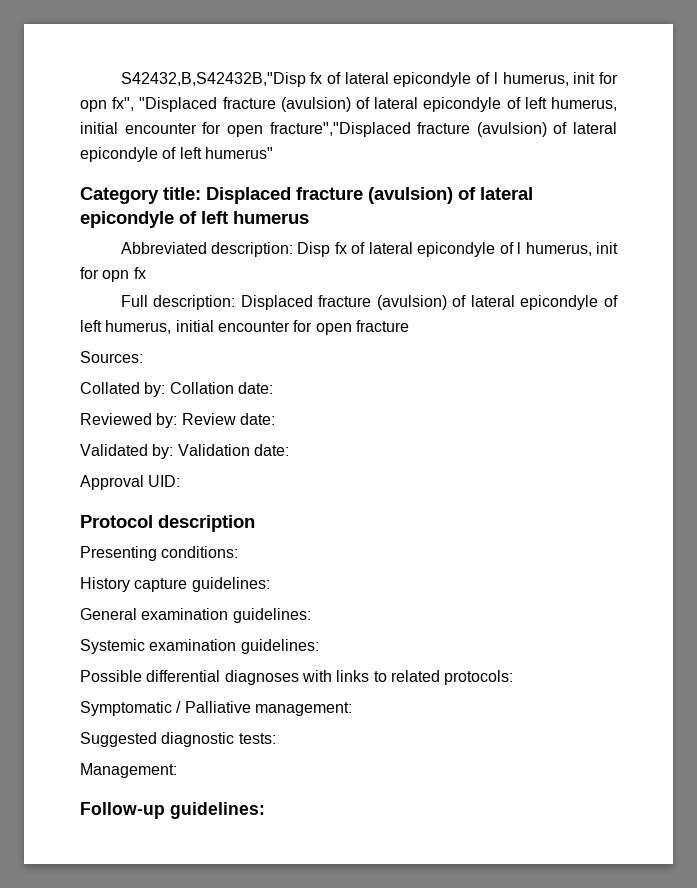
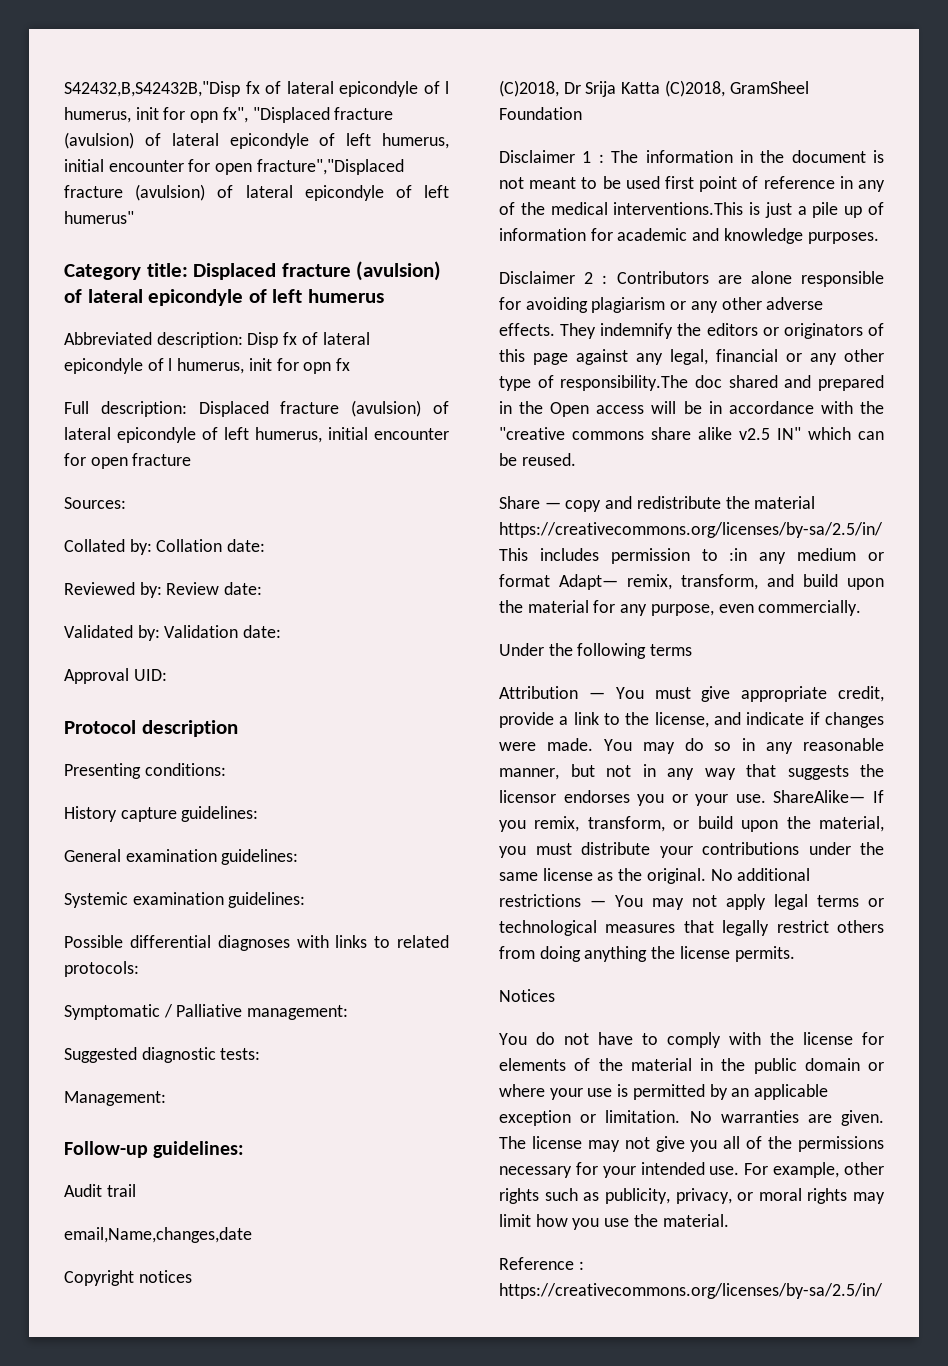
+ Audit trail
+ email,Name,changes,date
+ Copyright notices
+ (C)2018, Dr Srija Katta (C)2018, GramSheel Foundation
+ Disclaimer 1 : The information in the document is not meant to be used first point of reference in any of the medical interventions.This is just a pile up of information for academic and knowledge purposes.
+ Disclaimer 2 : Contributors are alone responsible for avoiding plagiarism or any other adverse effects. They indemnify the editors or originators of this page against any legal, financial or any other type of responsibility.The doc shared and prepared in the Open access will be in accordance with the "creative commons share alike v2.5 IN" which can be reused.
+ Share — copy and redistribute the material https://creativecommons.org/licenses/by-sa/2.5/in/ This includes permission to :in any medium or format Adapt— remix, transform, and build upon the material for any purpose, even commercially.
+ Under the following terms
+ Attribution — You must give appropriate credit, provide a link to the license, and indicate if changes were made. You may do so in any reasonable manner, but not in any way that suggests the licensor endorses you or your use. ShareAlike— If you remix, transform, or build upon the material, you must distribute your contributions under the same license as the original. No additional restrictions — You may not apply legal terms or technological measures that legally restrict others from doing anything the license permits.
+ Notices
+ You do not have to comply with the license for elements of the material in the public domain or where your use is permitted by an applicable exception or limitation. No warranties are given. The license may not give you all of the permissions necessary for your intended use. For example, other rights such as publicity, privacy, or moral rights may limit how you use the material.
+ Reference : https://creativecommons.org/licenses/by-sa/2.5/in/

